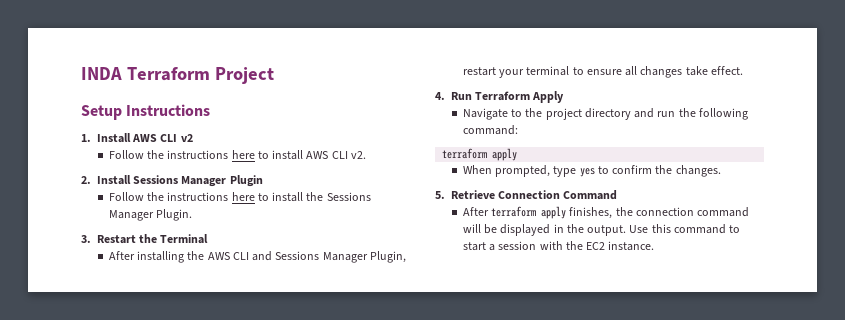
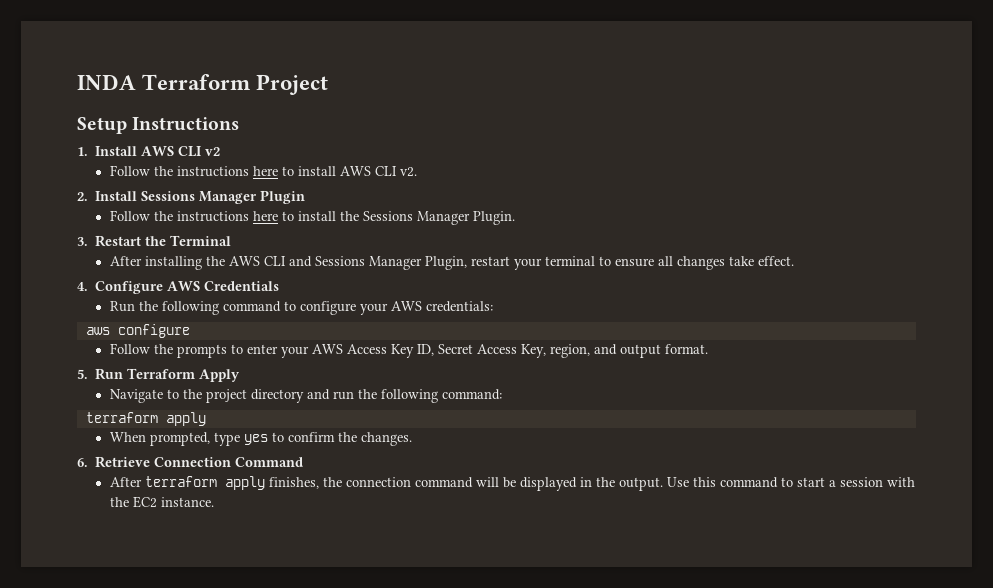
- 4. Run Terraform Apply
+ 4. Configure AWS Credentials
+ Run the following command to configure your AWS credentials:
+ aws configure
+ Follow the prompts to enter your AWS Access Key ID, Secret Access Key, region, and output format.
+ 5. Run Terraform Apply
- 5. Retrieve Connection Command
+ 6. Retrieve Connection Command

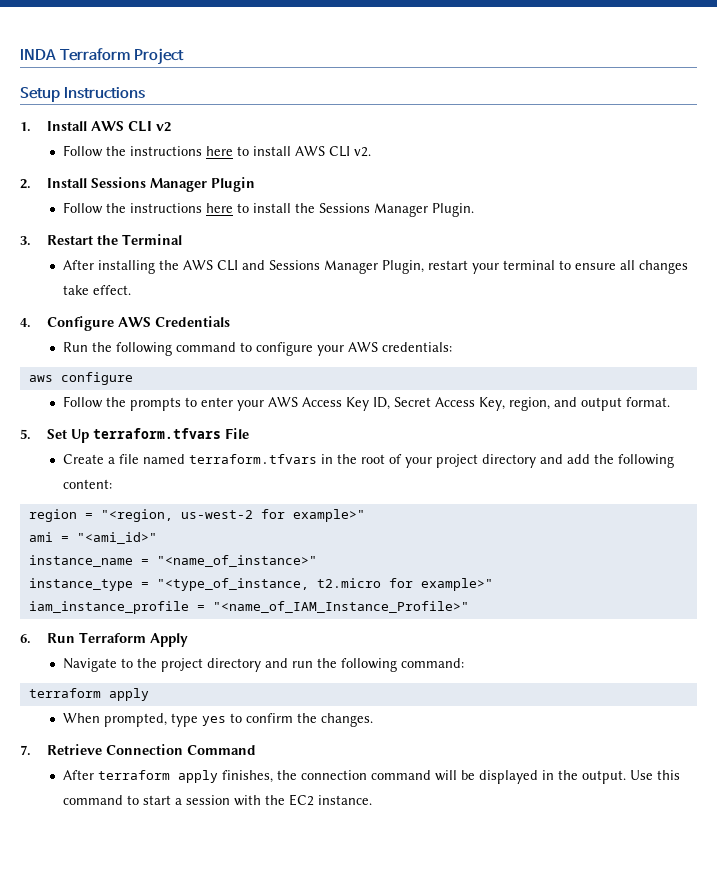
- 5. Run Terraform Apply
+ 5. Set Up terraform.tfvars File
+ Create a file named terraform.tfvars in the root of your project directory and add the following content:
+ region = "<region, us-west-2 for example>"
+ ami = "<ami_id>"
+ instance_name = "<name_of_instance>"
+ instance_type = "<type_of_instance, t2.micro for example>"
+ iam_instance_profile = "<name_of_IAM_Instance_Profile>"
+ 6. Run Terraform Apply
- 6. Retrieve Connection Command
+ 7. Retrieve Connection Command

